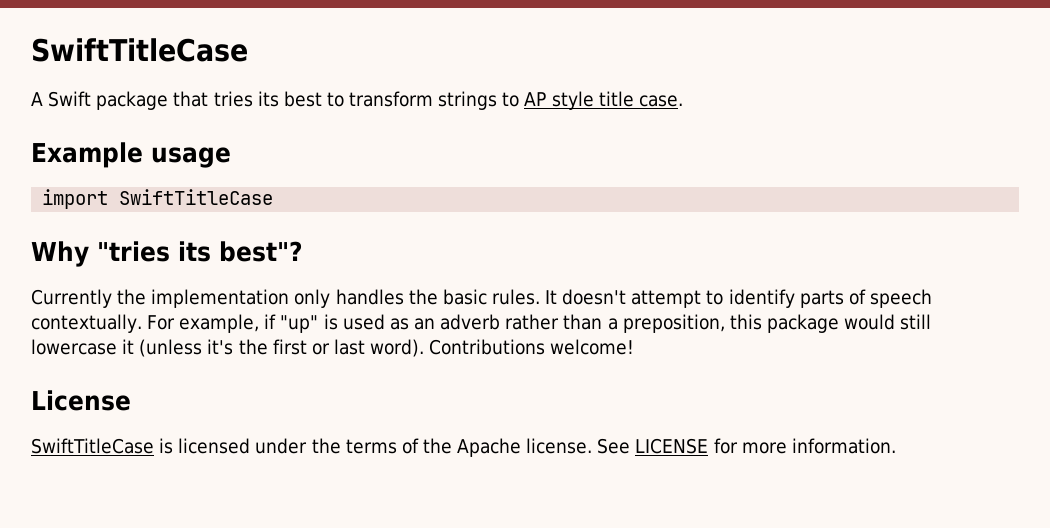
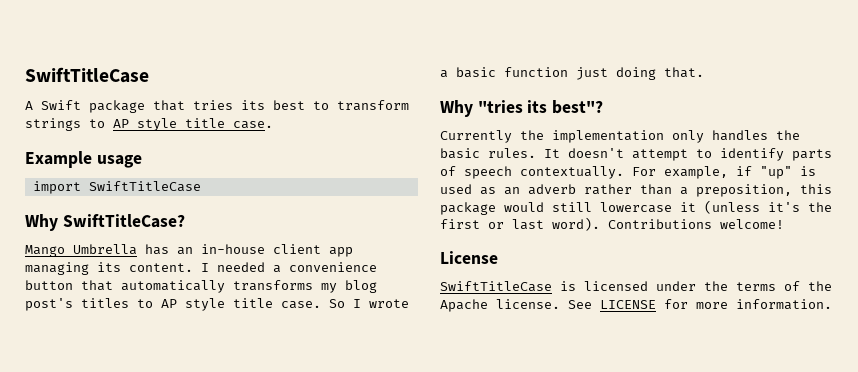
+ Why SwiftTitleCase?
+ Mango Umbrella has an in-house client app managing its content. I needed a convenience button that automatically transforms my blog post's titles to AP style title case. So I wrote a basic function just doing that.

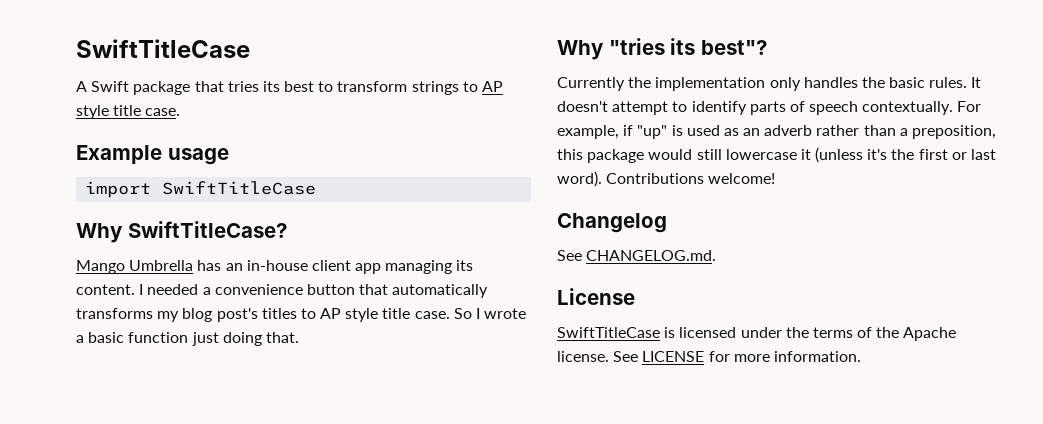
+ Changelog
+ See CHANGELOG.md.

